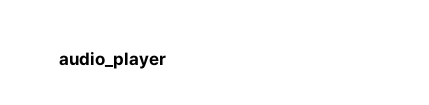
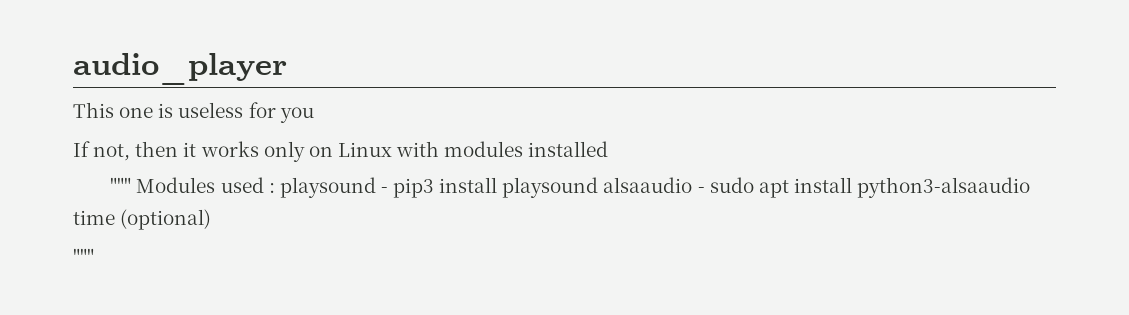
+ This one is useless for you
+ If not, then it works only on Linux with modules installed
+ """ Modules used : playsound - pip3 install playsound alsaaudio - sudo apt install python3-alsaaudio time (optional)
+ """

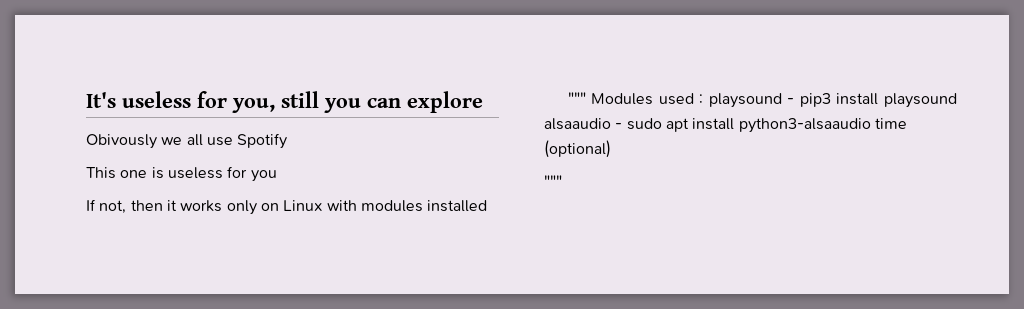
- audio_player
+ It's useless for you, still you can explore
+ Obivously we all use Spotify

